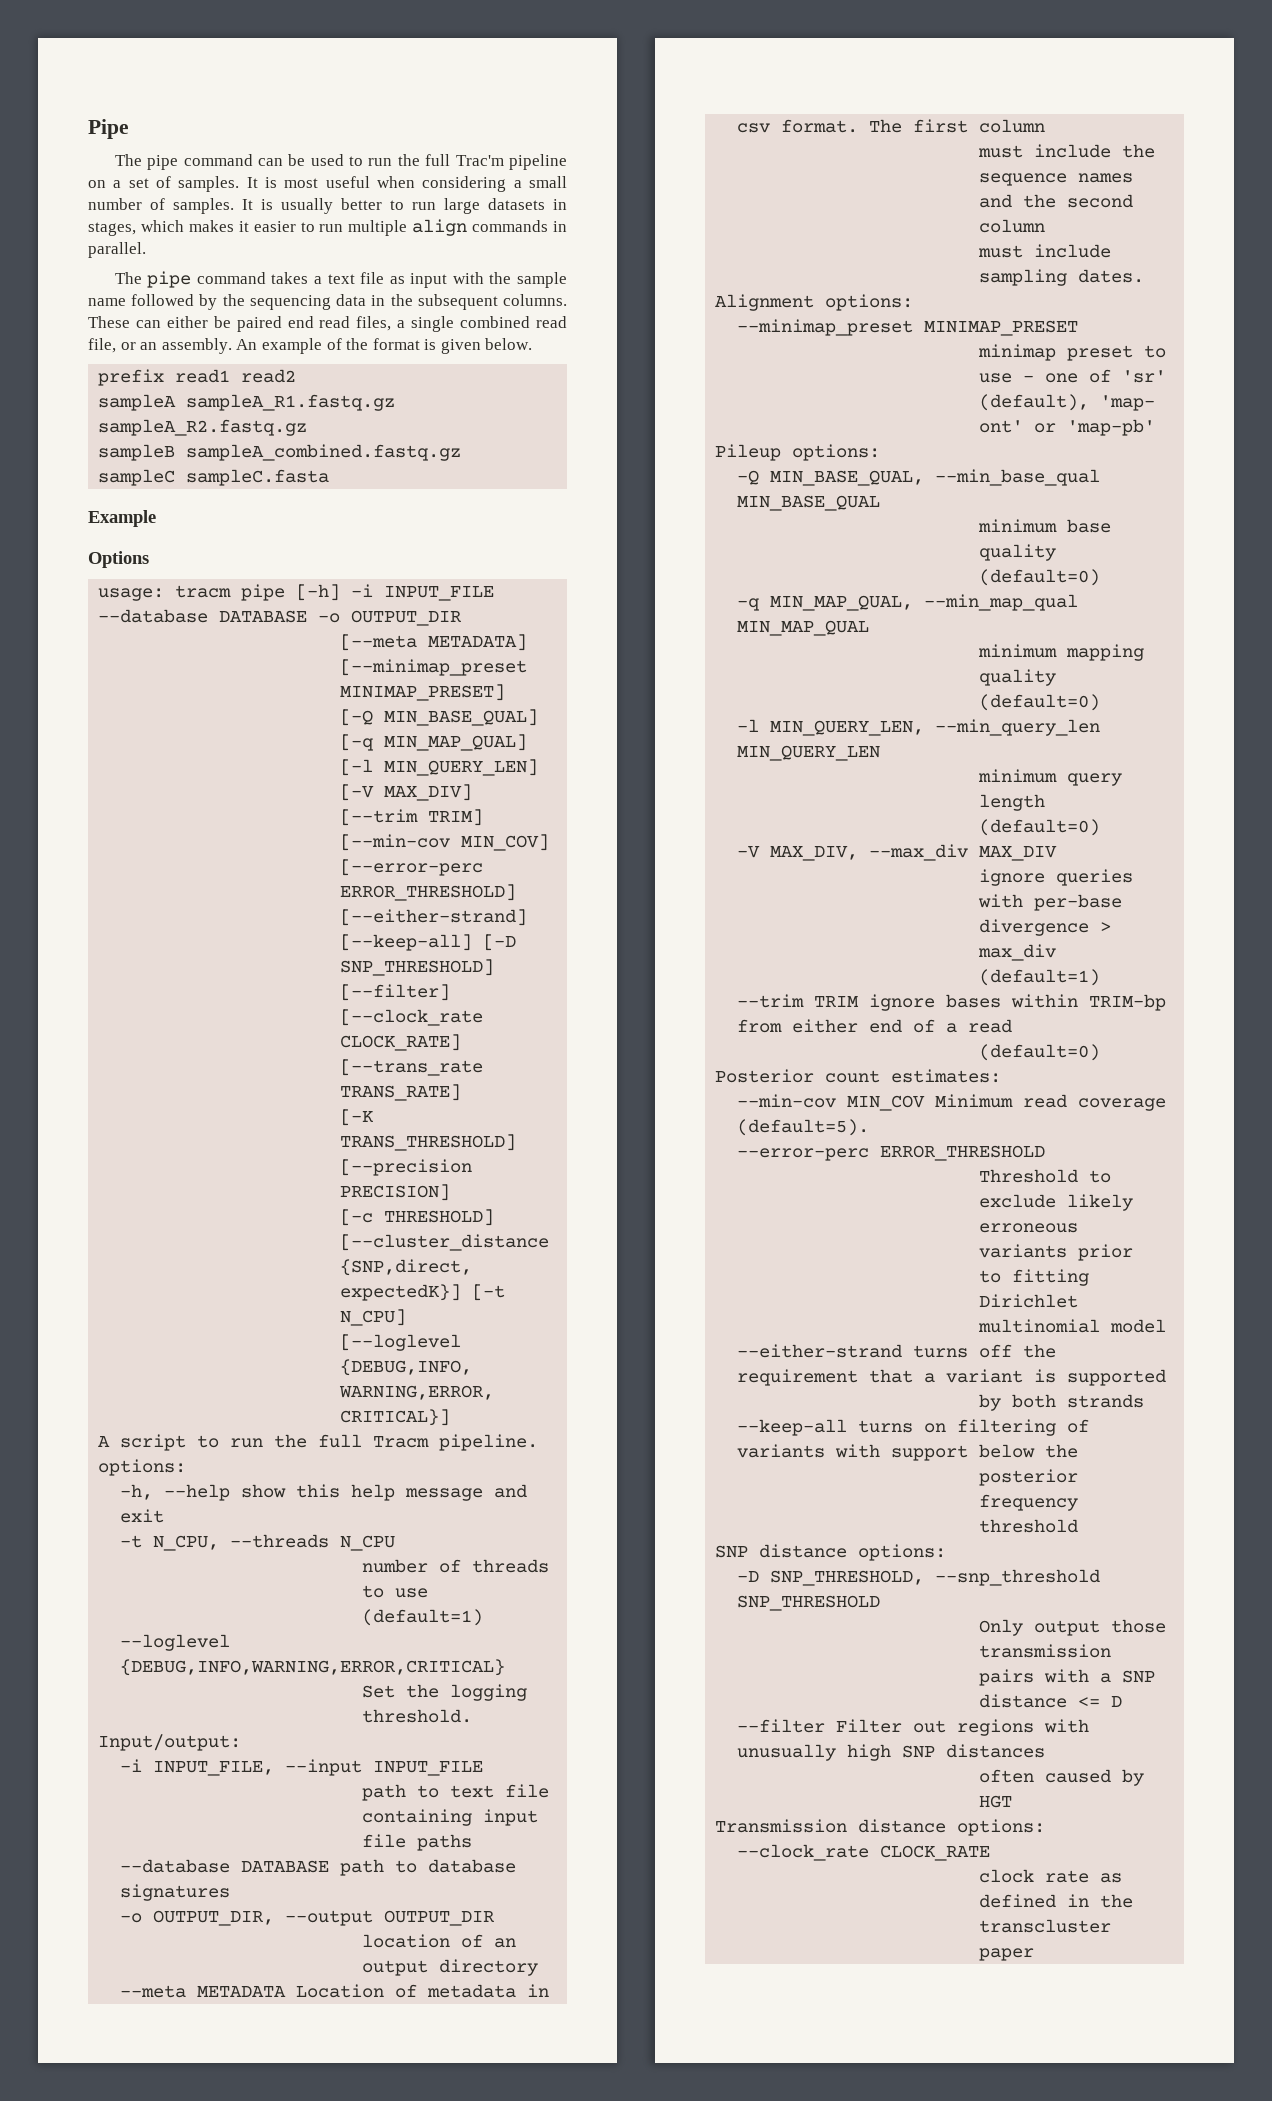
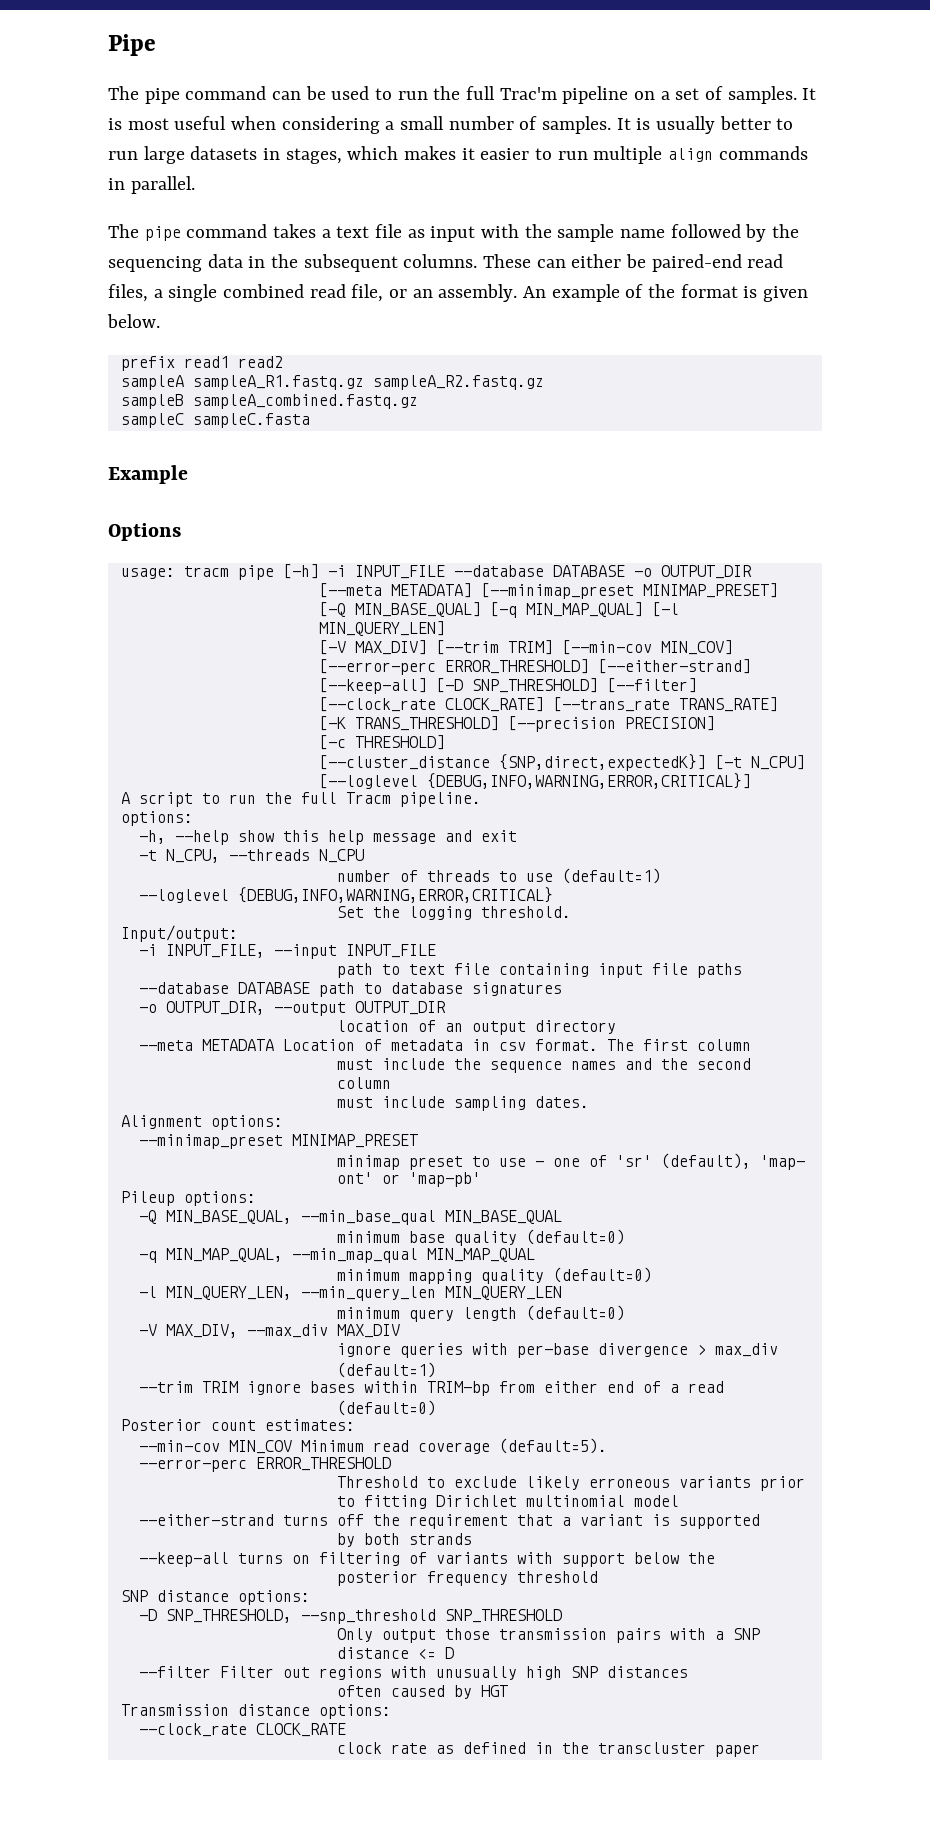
- These can either be paired end read files, a single combined read file, or an assembly.
+ These can either be paired-end read files, a single combined read file, or an assembly.

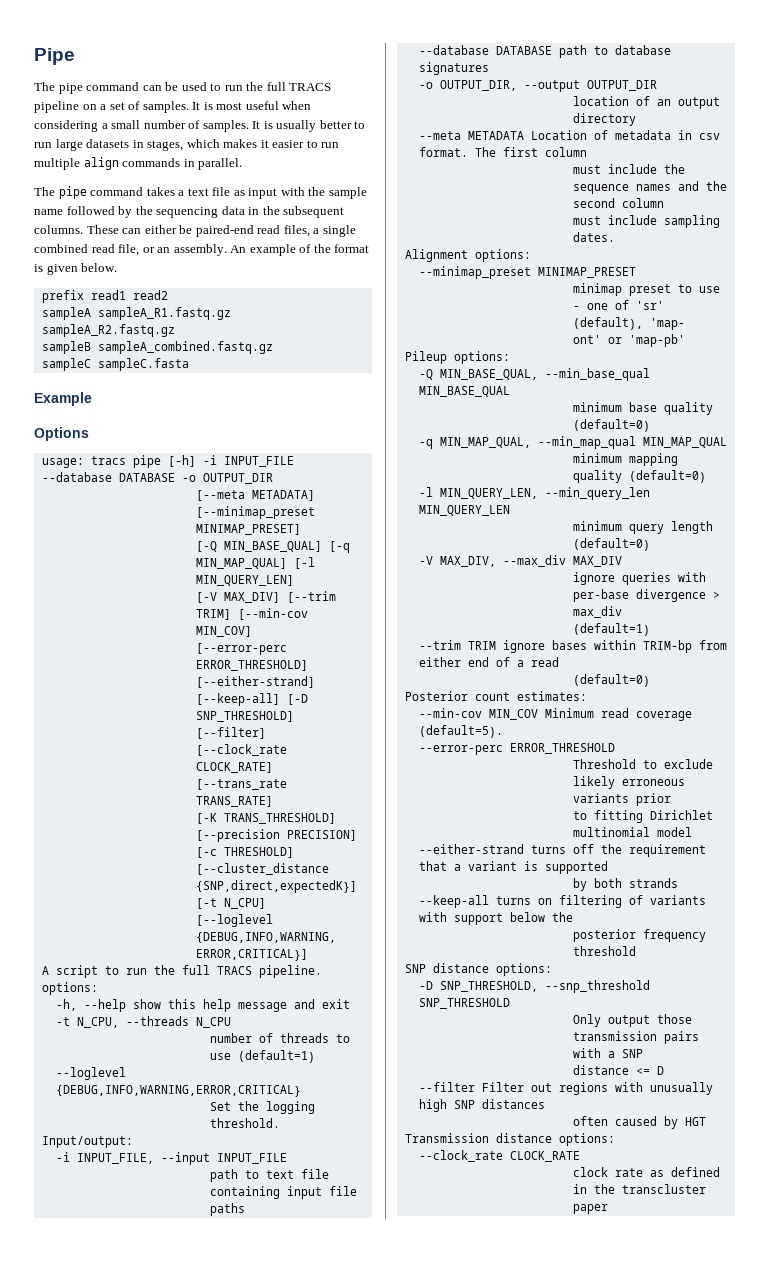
- The pipe command can be used to run the full Trac'm pipeline on a set of samples.
+ The pipe command can be used to run the full TRACS pipeline on a set of samples.
- usage: tracm pipe [-h] -i INPUT_FILE --database DATABASE -o OUTPUT_DIR
+ usage: tracs pipe [-h] -i INPUT_FILE --database DATABASE -o OUTPUT_DIR
- A script to run the full Tracm pipeline.
+ A script to run the full TRACS pipeline.

